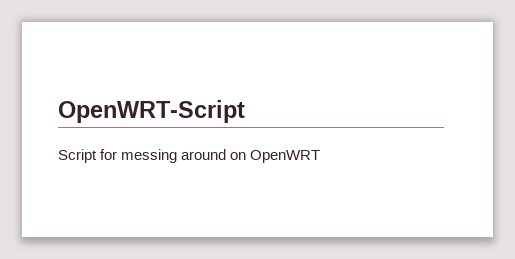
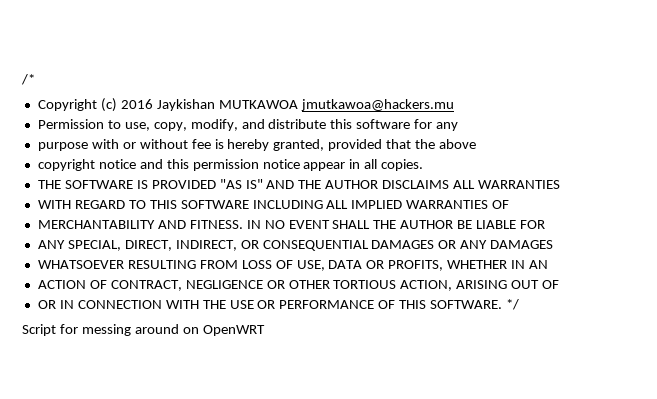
- OpenWRT-Script
+ /*
+ Copyright (c) 2016 Jaykishan MUTKAWOA jmutkawoa@hackers.mu
+ Permission to use, copy, modify, and distribute this software for any
+ purpose with or without fee is hereby granted, provided that the above
+ copyright notice and this permission notice appear in all copies.
+ THE SOFTWARE IS PROVIDED "AS IS" AND THE AUTHOR DISCLAIMS ALL WARRANTIES
+ WITH REGARD TO THIS SOFTWARE INCLUDING ALL IMPLIED WARRANTIES OF
+ MERCHANTABILITY AND FITNESS. IN NO EVENT SHALL THE AUTHOR BE LIABLE FOR
+ ANY SPECIAL, DIRECT, INDIRECT, OR CONSEQUENTIAL DAMAGES OR ANY DAMAGES
+ WHATSOEVER RESULTING FROM LOSS OF USE, DATA OR PROFITS, WHETHER IN AN
+ ACTION OF CONTRACT, NEGLIGENCE OR OTHER TORTIOUS ACTION, ARISING OUT OF
+ OR IN CONNECTION WITH THE USE OR PERFORMANCE OF THIS SOFTWARE. */

